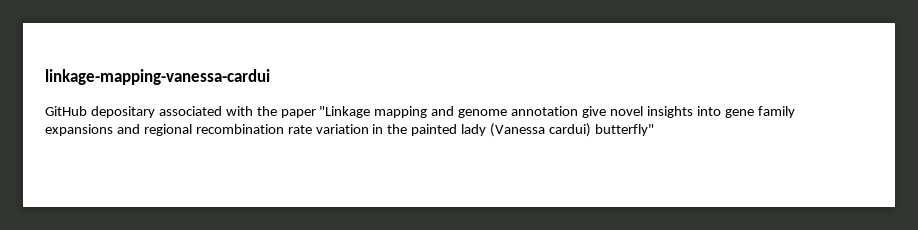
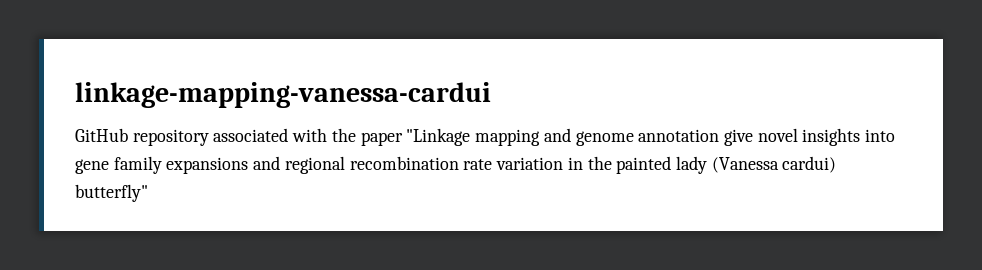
- GitHub depositary associated with the paper "Linkage mapping and genome annotation give novel insights into gene family expansions and regional recombination rate variation in the painted lady (Vanessa cardui) butterfly"
+ GitHub repository associated with the paper "Linkage mapping and genome annotation give novel insights into gene family expansions and regional recombination rate variation in the painted lady (Vanessa cardui) butterfly"

